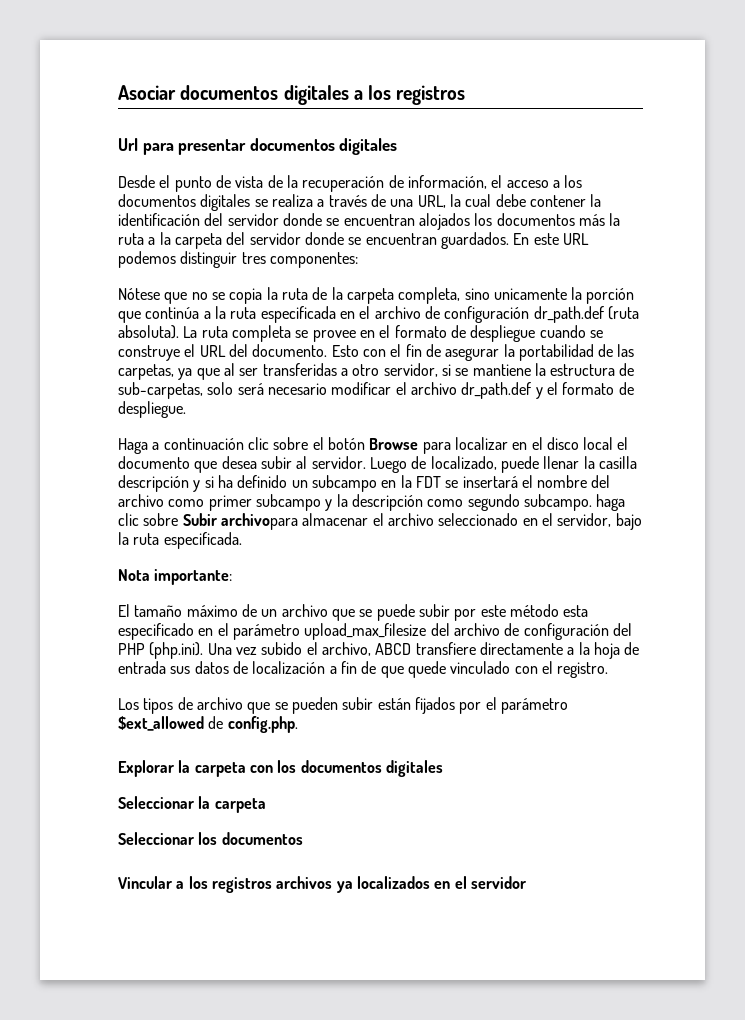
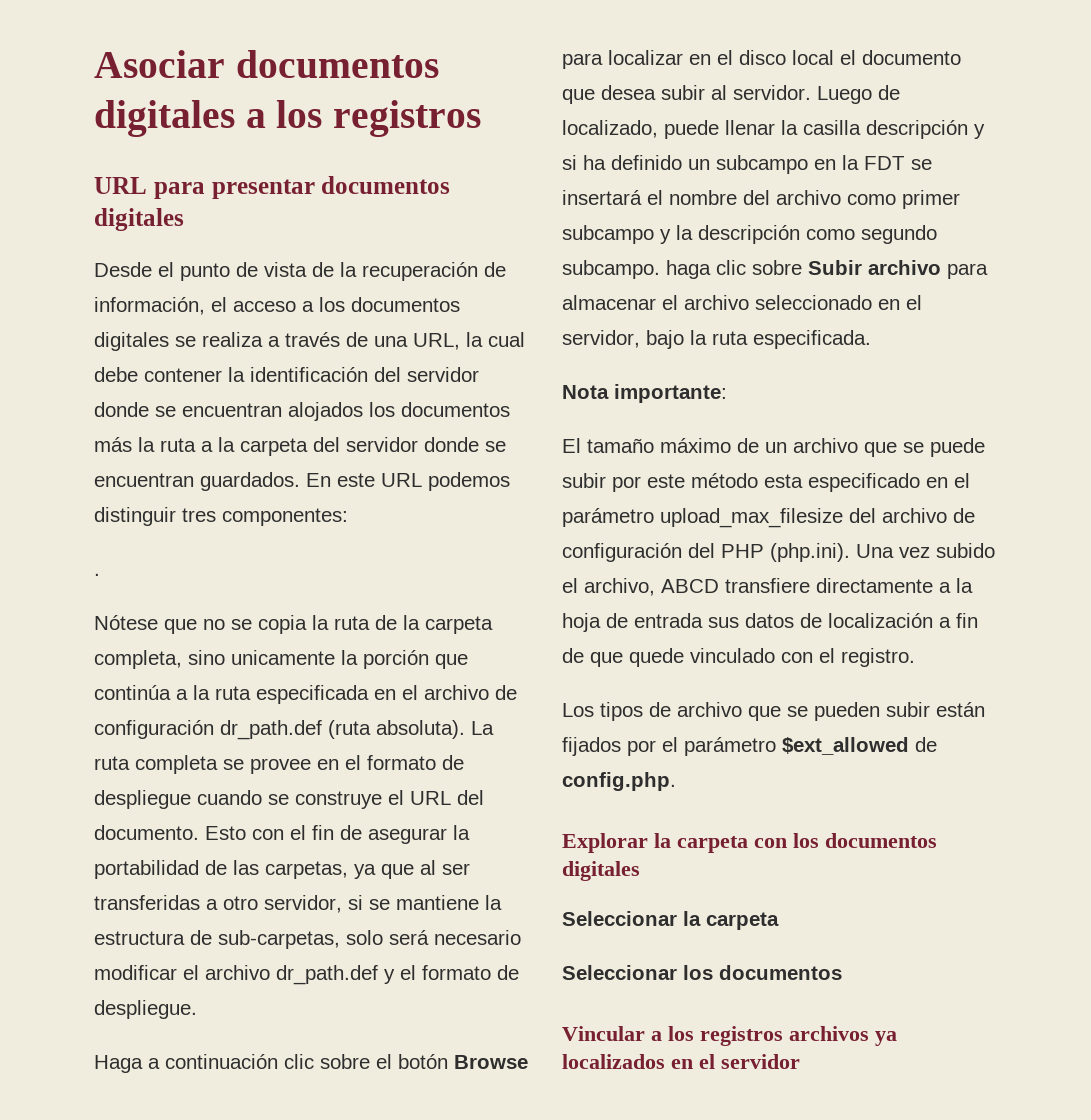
- Url para presentar documentos digitales
+ URL para presentar documentos digitales
+ .
- Luego de localizado, puede llenar la casilla descripción y si ha definido un subcampo en la FDT se insertará el nombre del archivo como primer subcampo y la descripción como segundo subcampo. haga clic sobre Subir archivopara almacenar el archivo seleccionado en el servidor, bajo la ruta especificada.
+ Luego de localizado, puede llenar la casilla descripción y si ha definido un subcampo en la FDT se insertará el nombre del archivo como primer subcampo y la descripción como segundo subcampo. haga clic sobre Subir archivo para almacenar el archivo seleccionado en el servidor, bajo la ruta especificada.

